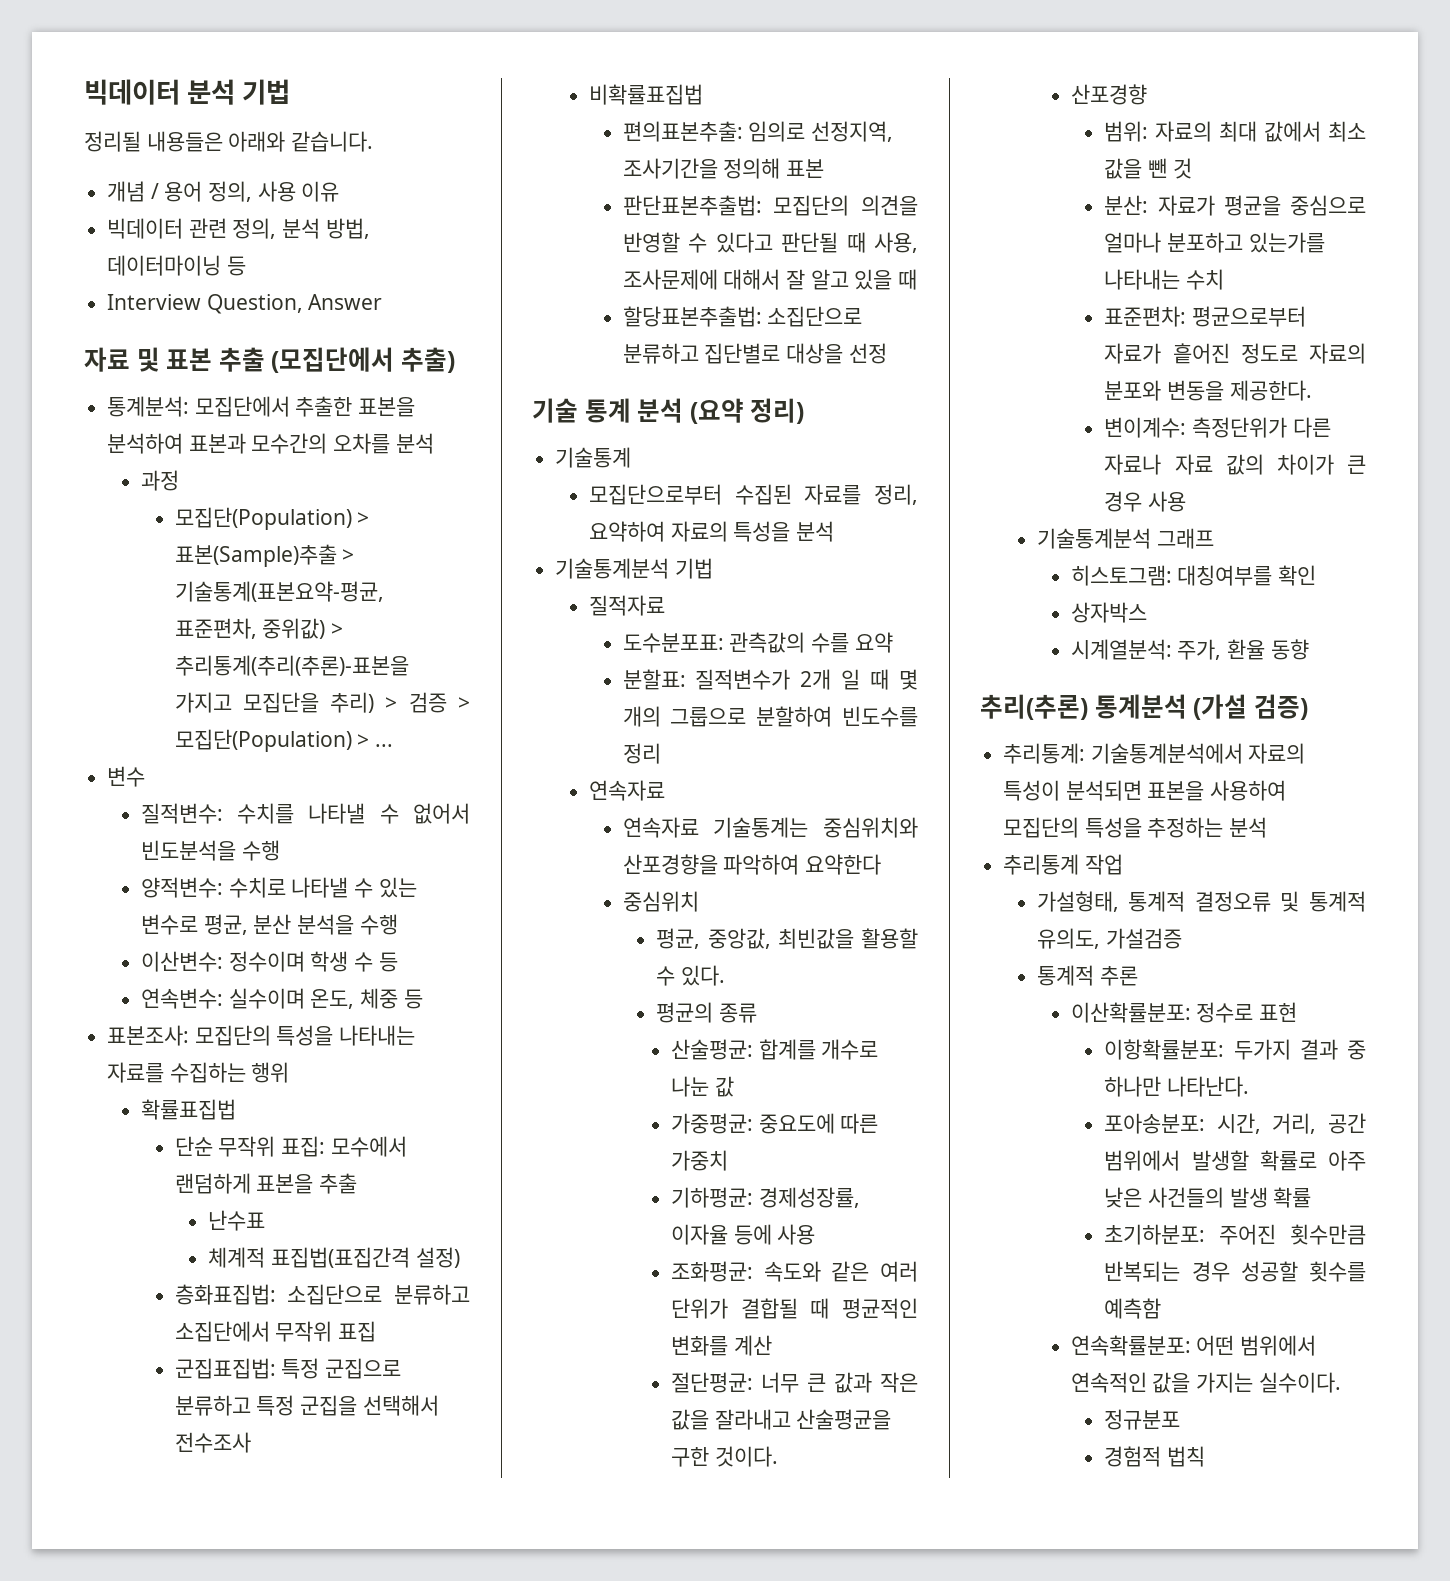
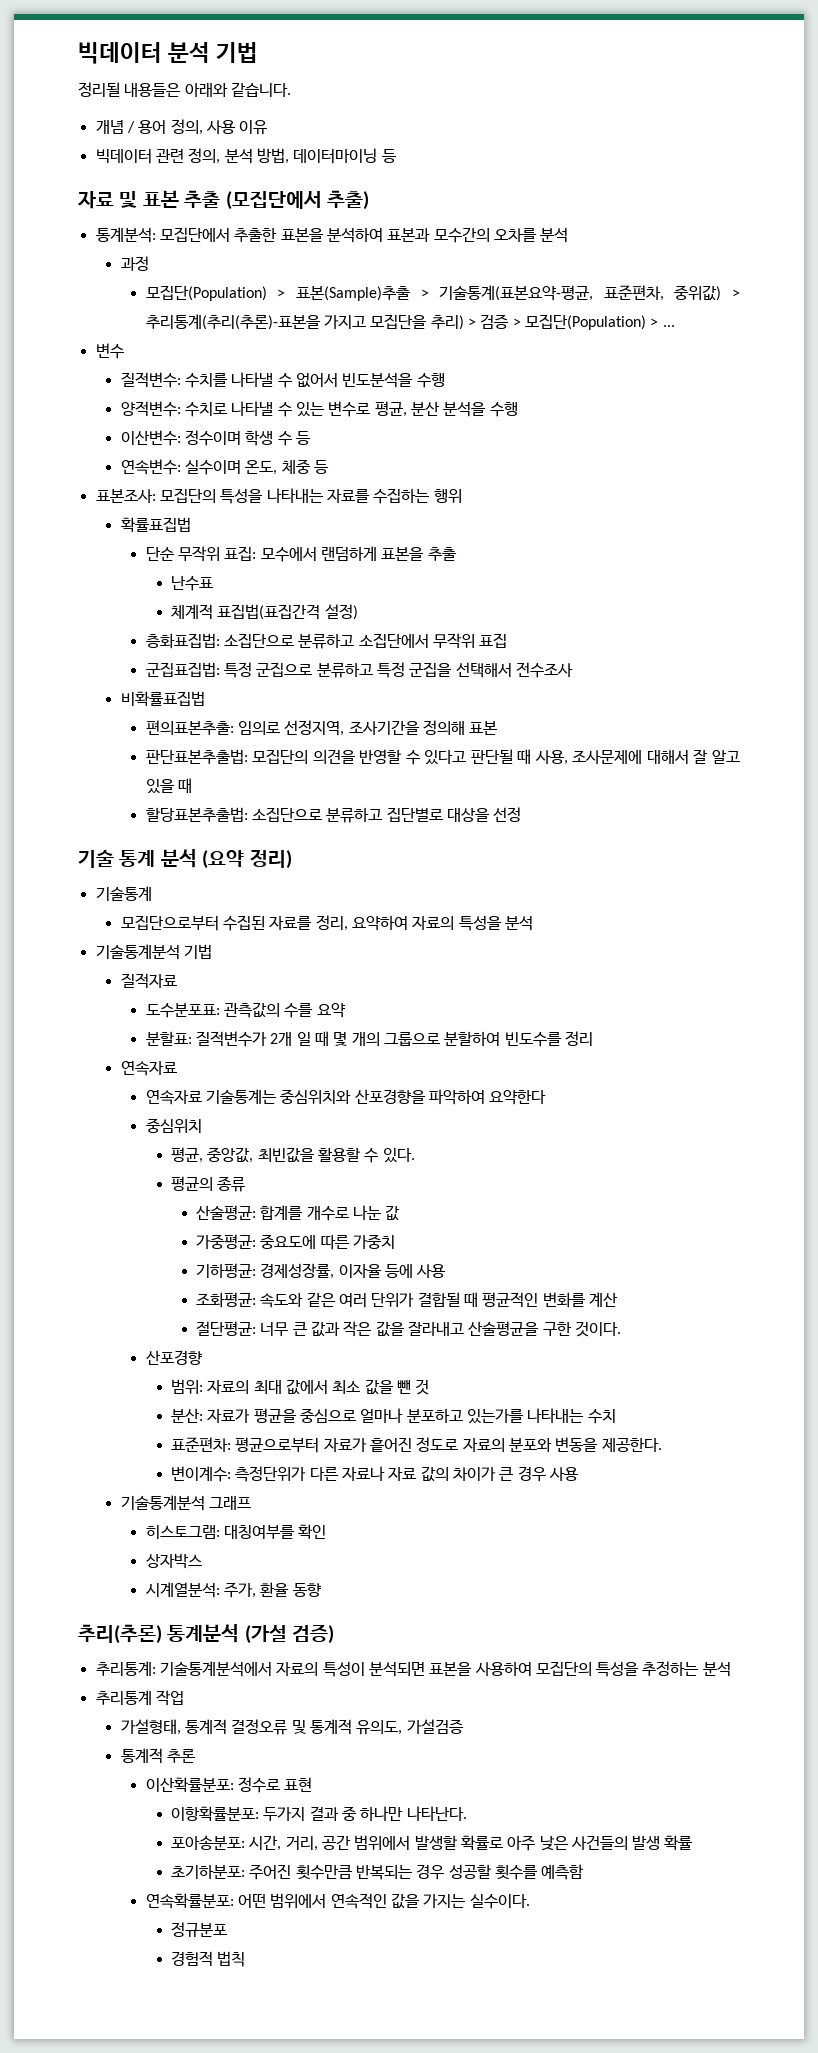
- Interview Question, Answer

